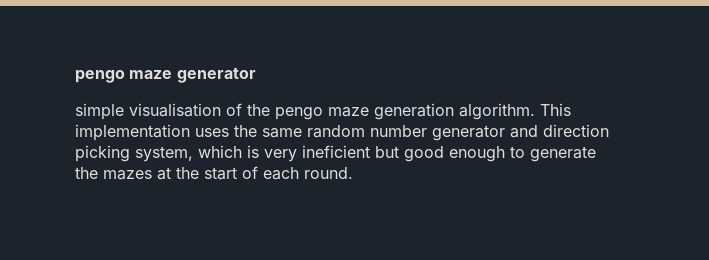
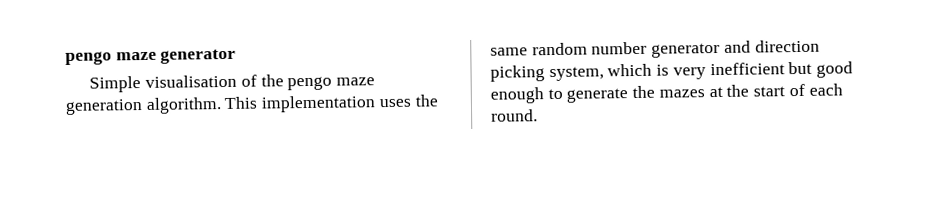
- simple visualisation of the pengo maze generation algorithm.
+ Simple visualisation of the pengo maze generation algorithm.
- This implementation uses the same random number generator and direction picking system, which is very ineficient but good enough to generate the mazes at the start of each round.
+ This implementation uses the same random number generator and direction picking system, which is very inefficient but good enough to generate the mazes at the start of each round.

